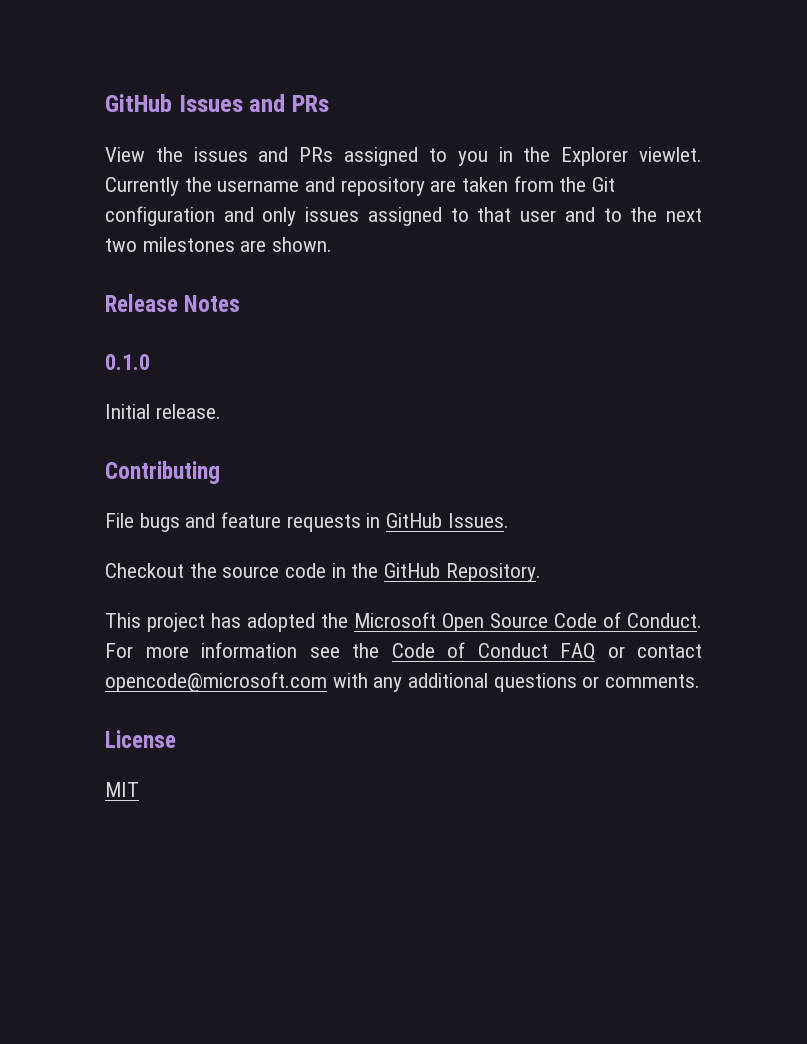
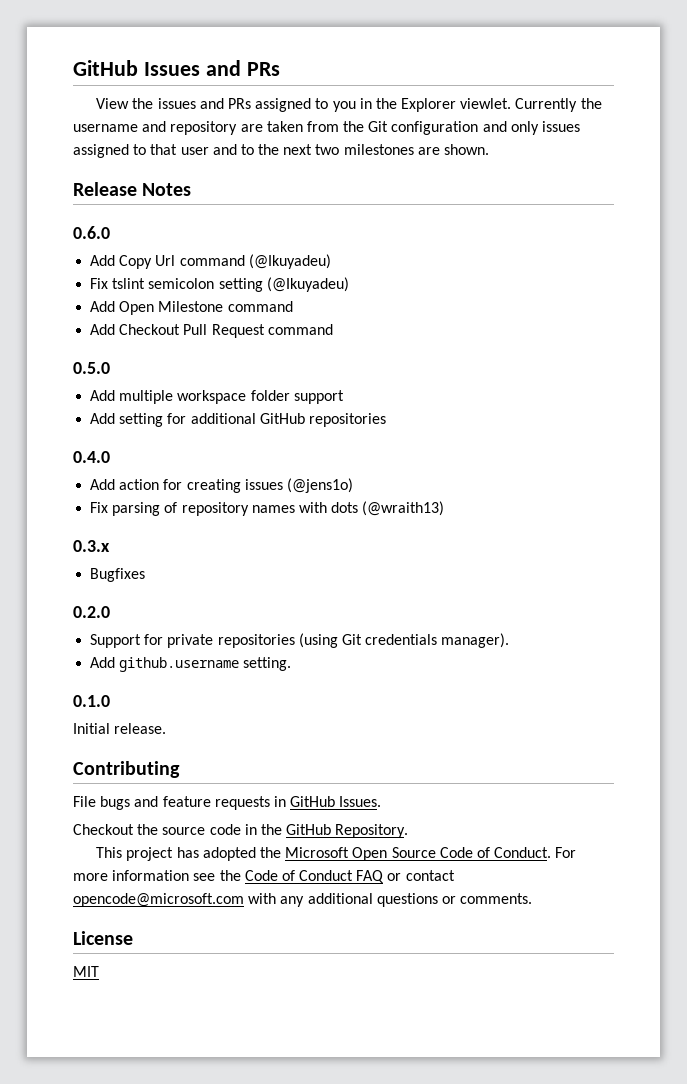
+ 0.6.0
+ Add Copy Url command (@Ikuyadeu)
+ Fix tslint semicolon setting (@Ikuyadeu)
+ Add Open Milestone command
+ Add Checkout Pull Request command
+ 0.5.0
+ Add multiple workspace folder support
+ Add setting for additional GitHub repositories
+ 0.4.0
+ Add action for creating issues (@jens1o)
+ Fix parsing of repository names with dots (@wraith13)
+ 0.3.x
+ Bugfixes
+ 0.2.0
+ Support for private repositories (using Git credentials manager).
+ Add github.username setting.

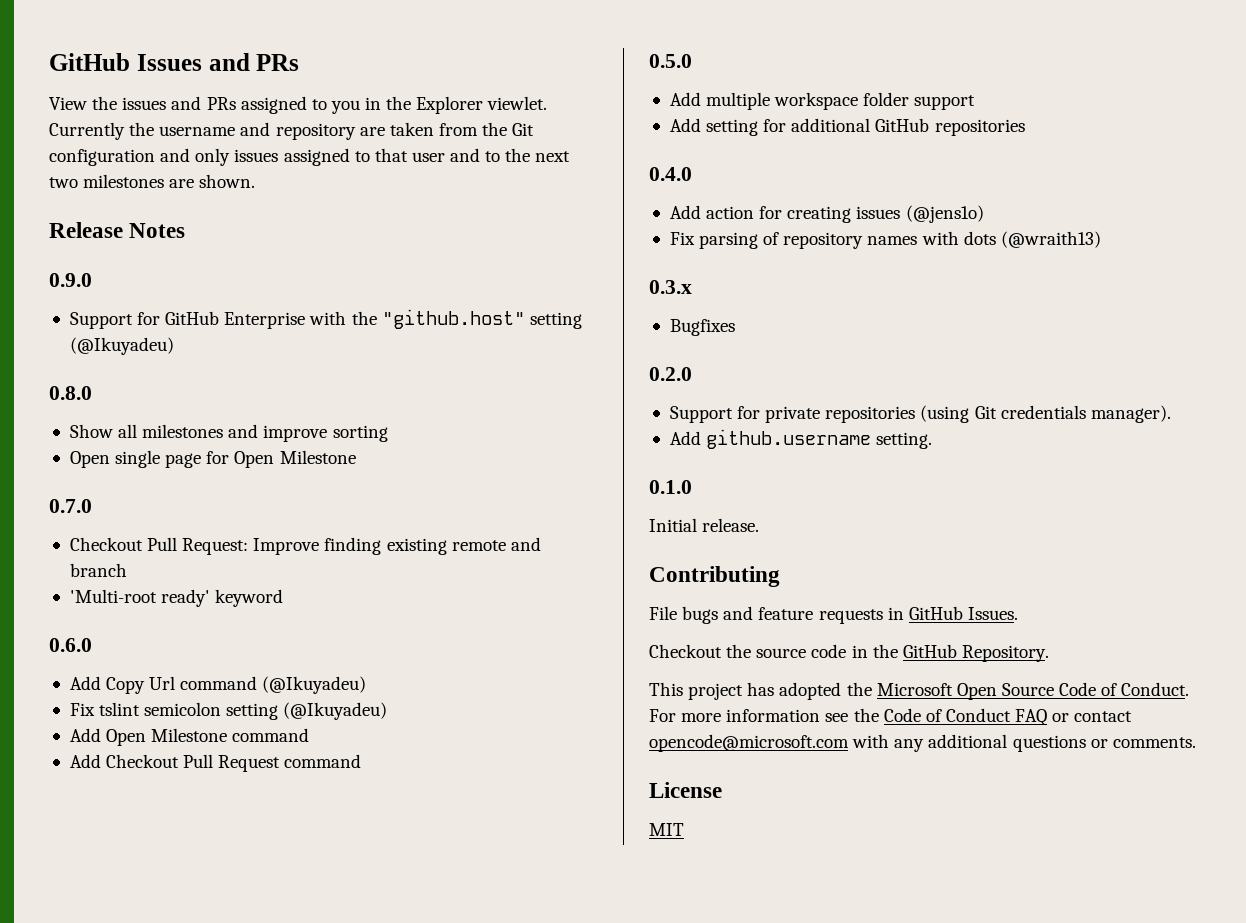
+ 0.9.0
+ Support for GitHub Enterprise with the "github.host" setting (@Ikuyadeu)
+ 0.8.0
+ Show all milestones and improve sorting
+ Open single page for Open Milestone
+ 0.7.0
+ Checkout Pull Request: Improve finding existing remote and branch
+ 'Multi-root ready' keyword

